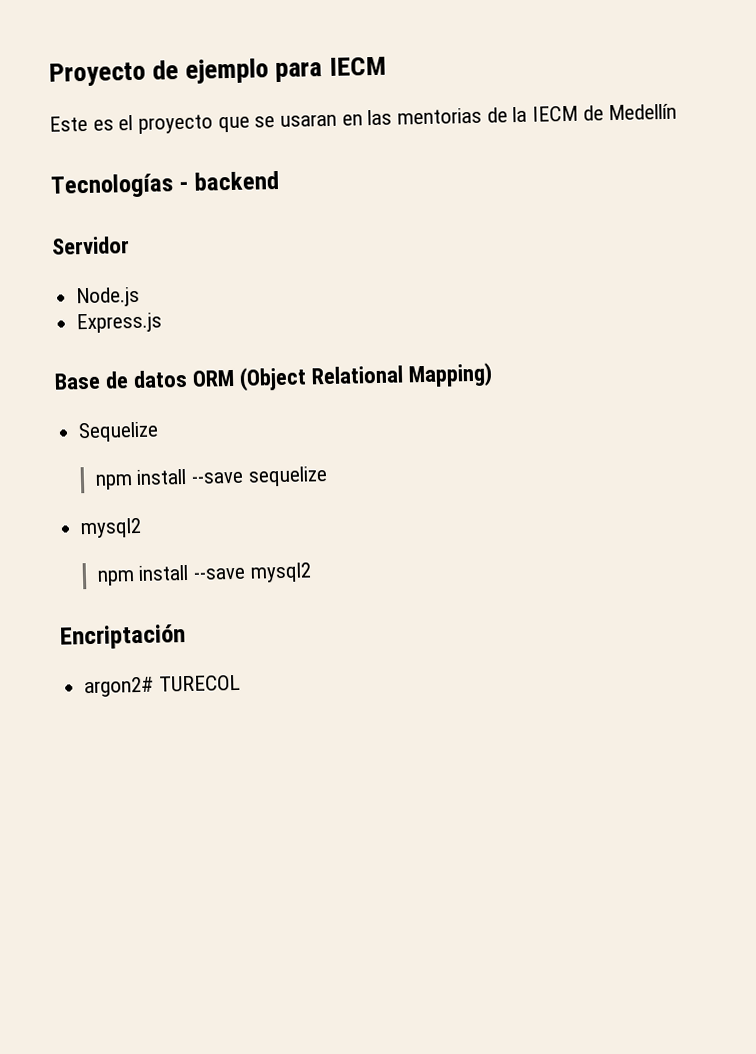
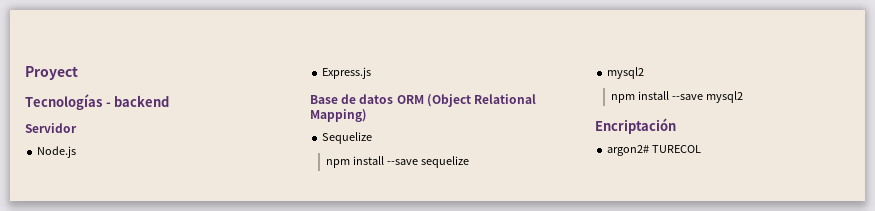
- Proyecto de ejemplo para IECM
- Este es el proyecto que se usaran en las mentorias de la IECM de Medellín
+ Proyect

